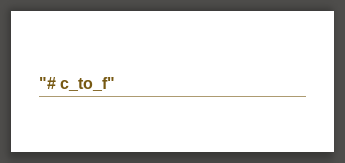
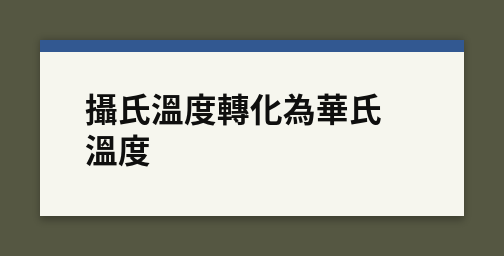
- "# c_to_f"
+ 攝氏溫度轉化為華氏溫度

